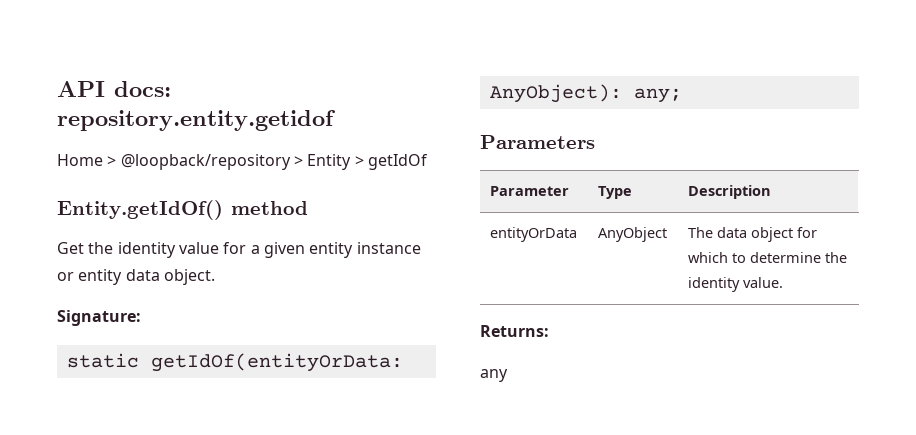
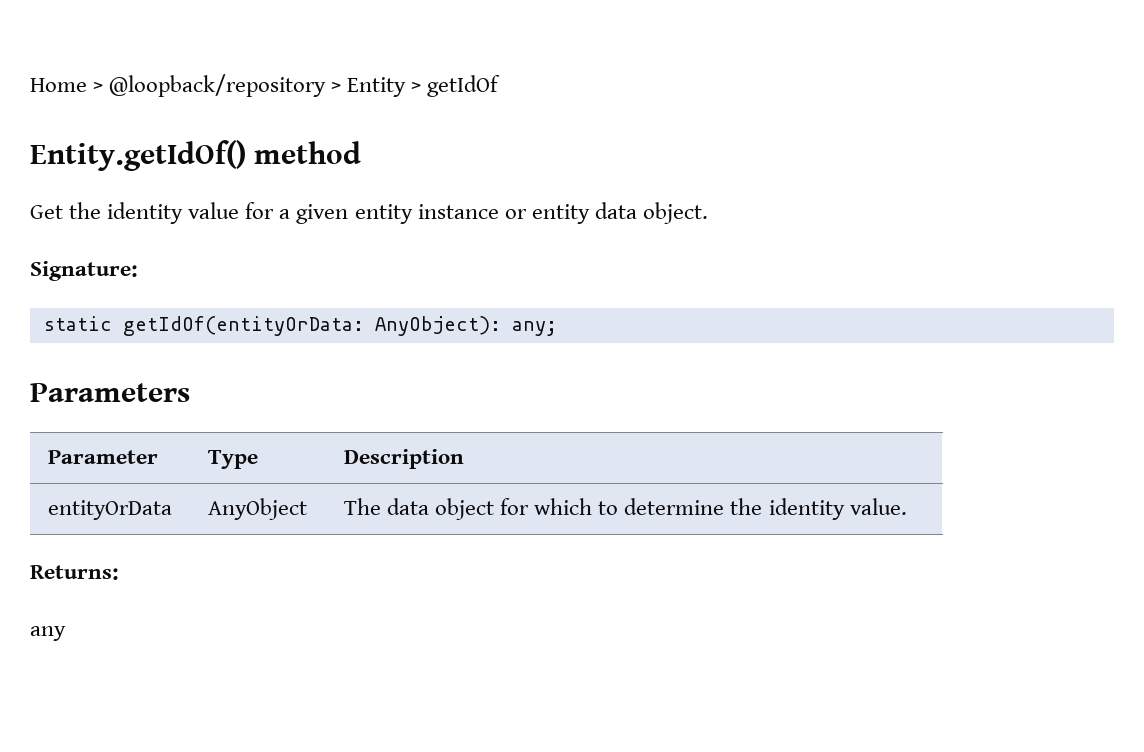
- API docs: repository.entity.getidof

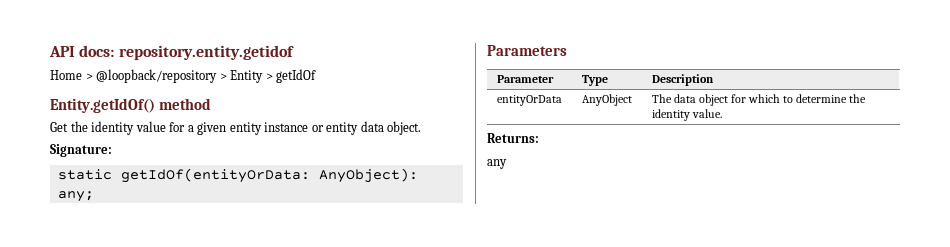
+ API docs: repository.entity.getidof

